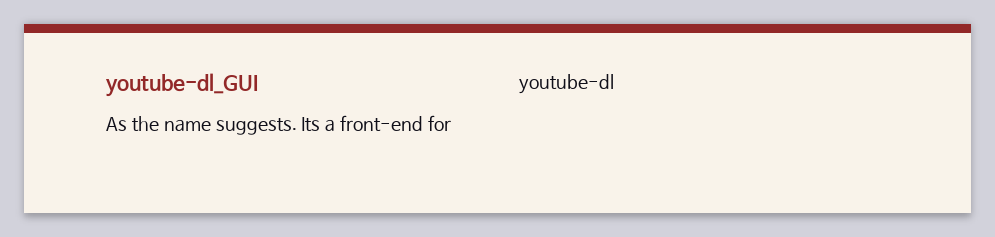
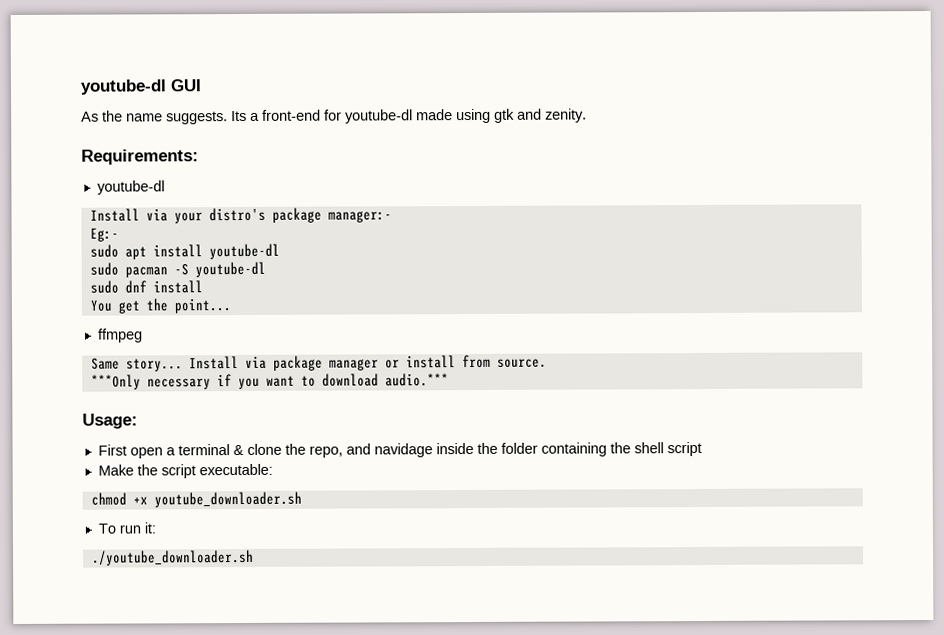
- youtube-dl_GUI
+ youtube-dl GUI
- Its a front-end for youtube-dl
+ Its a front-end for youtube-dl made using gtk and zenity.
+ Requirements:
+ youtube-dl
+ Install via your distro's package manager:-
+ Eg:-
+ sudo apt install youtube-dl
+ sudo pacman -S youtube-dl
+ sudo dnf install
+ You get the point...
+ ffmpeg
+ Same story... Install via package manager or install from source.
+ ***Only necessary if you want to download audio.***
+ Usage:
+ First open a terminal & clone the repo, and navidage inside the folder containing the shell script
+ Make the script executable:
+ chmod +x youtube_downloader.sh
+ To run it:
+ ./youtube_downloader.sh

